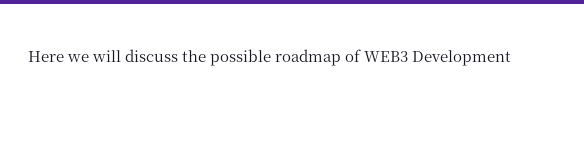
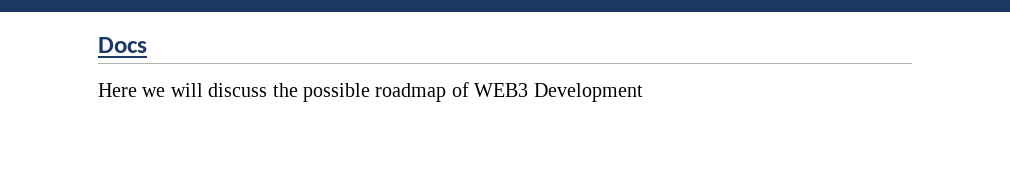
+ Docs

